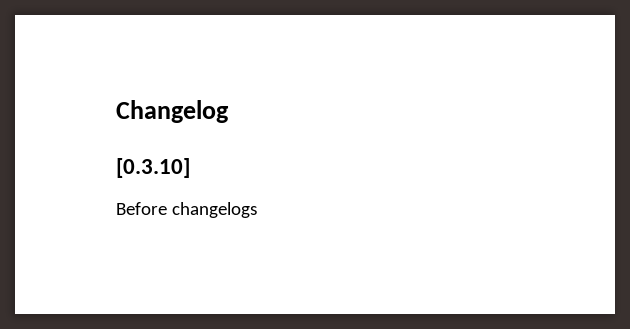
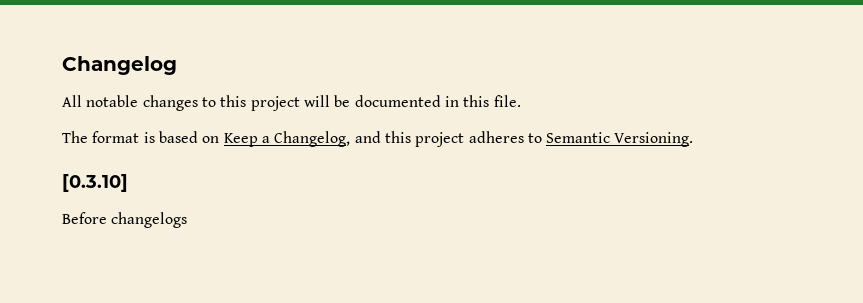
+ All notable changes to this project will be documented in this file.
+ The format is based on Keep a Changelog, and this project adheres to Semantic Versioning.

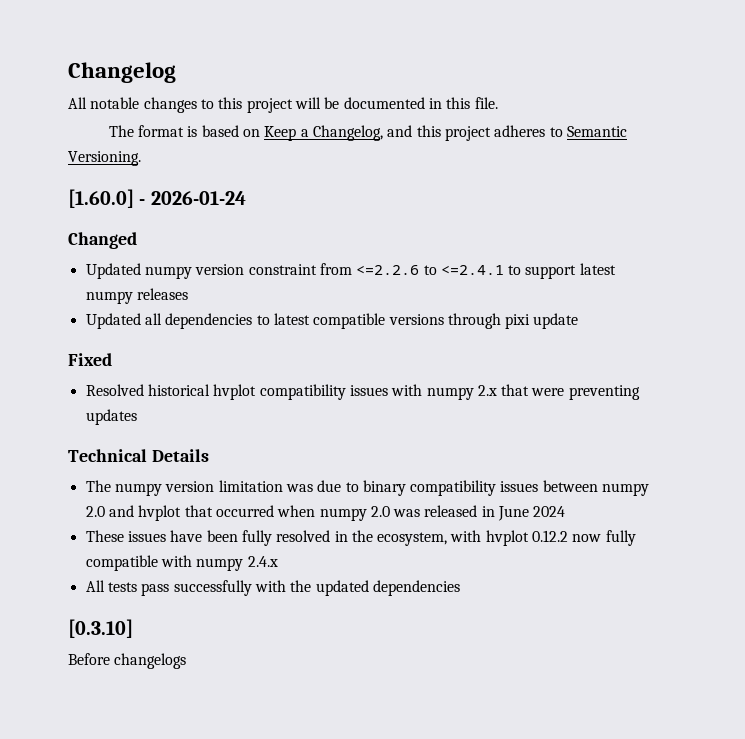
+ [1.60.0] - 2026-01-24
+ Changed
+ Updated numpy version constraint from <=2.2.6 to <=2.4.1 to support latest numpy releases
+ Updated all dependencies to latest compatible versions through pixi update
+ Fixed
+ Resolved historical hvplot compatibility issues with numpy 2.x that were preventing updates
+ Technical Details
+ The numpy version limitation was due to binary compatibility issues between numpy 2.0 and hvplot that occurred when numpy 2.0 was released in June 2024
+ These issues have been fully resolved in the ecosystem, with hvplot 0.12.2 now fully compatible with numpy 2.4.x
+ All tests pass successfully with the updated dependencies

